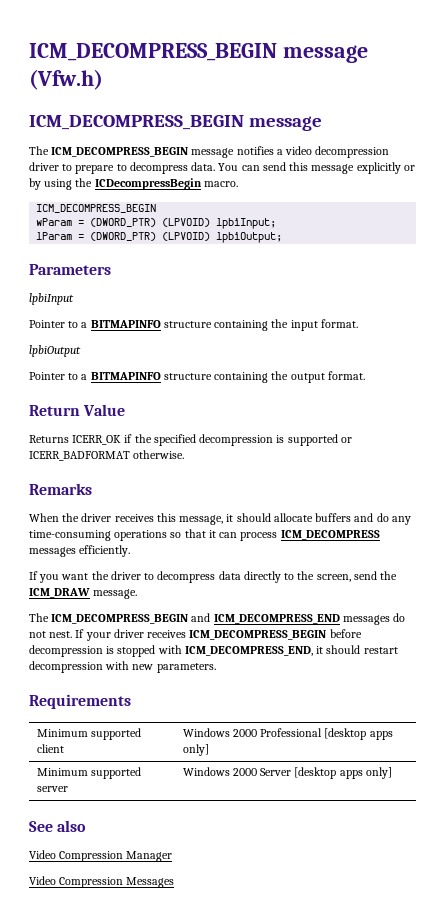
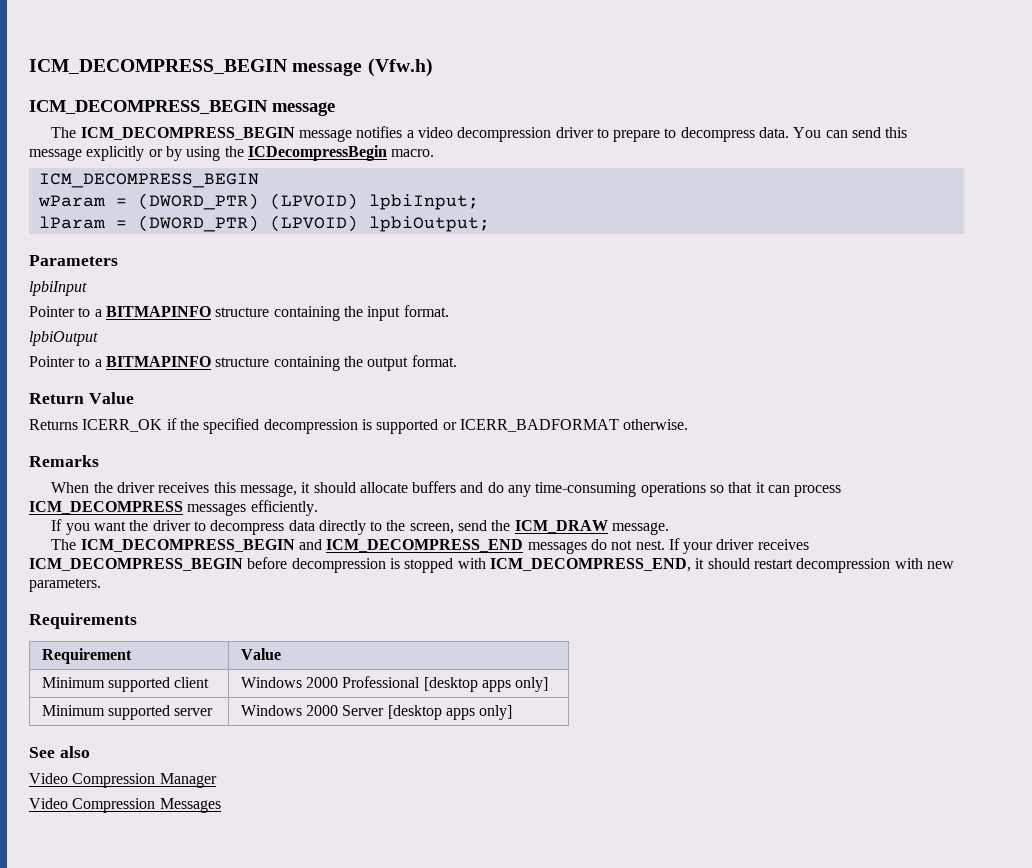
+ Requirement | Value

